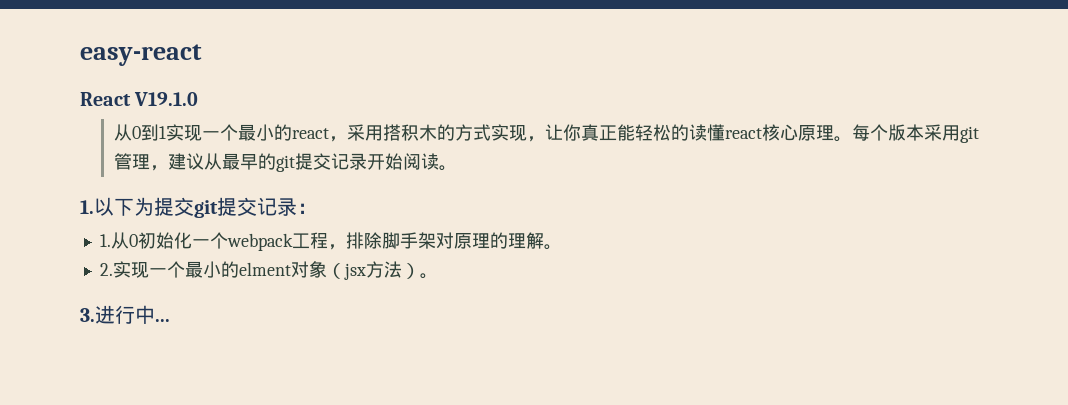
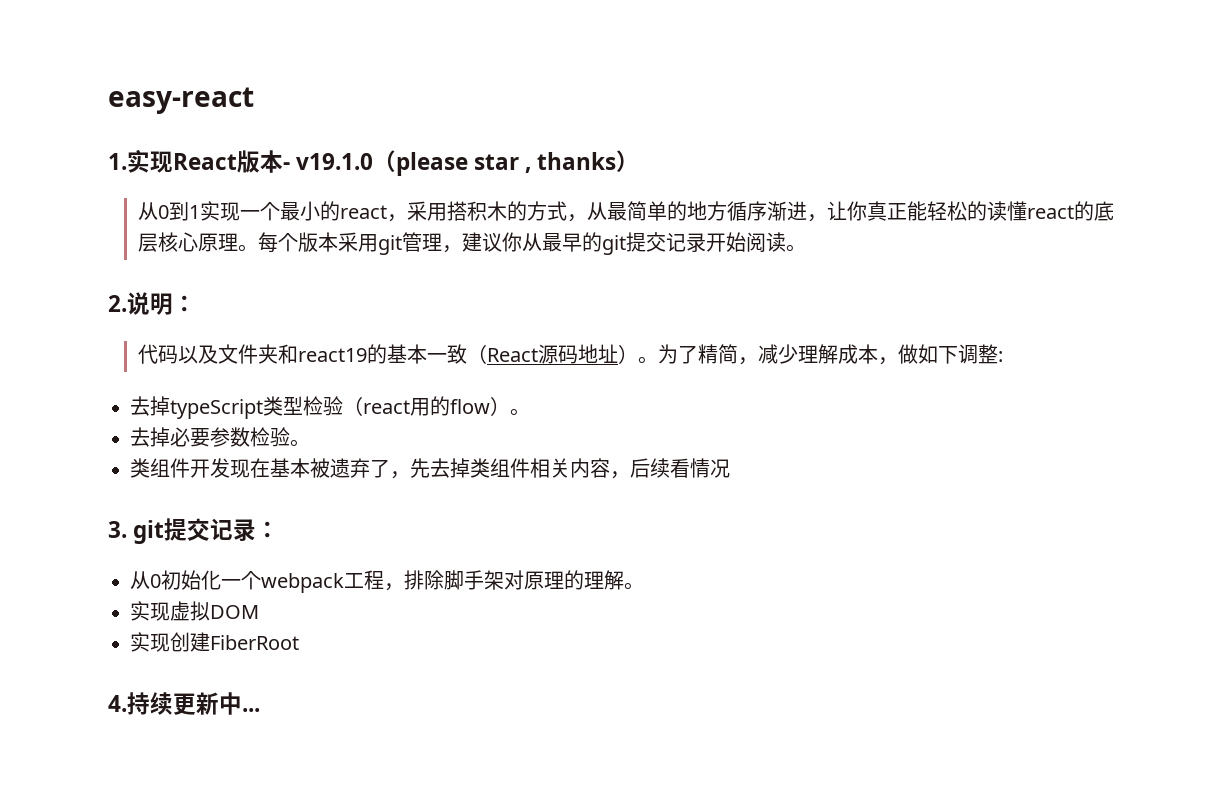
- React V19.1.0
+ 1.实现React版本- v19.1.0（please star , thanks）
- 从0到1实现一个最小的react，采用搭积木的方式实现，让你真正能轻松的读懂react核心原理。
+ 从0到1实现一个最小的react，采用搭积木的方式，从最简单的地方循序渐进，让你真正能轻松的读懂react的底层核心原理。
- 每个版本采用git管理，建议从最早的git提交记录开始阅读。
+ 每个版本采用git管理，建议你从最早的git提交记录开始阅读。
- 1.以下为提交git提交记录：
+ 2.说明：
+ 代码以及文件夹和react19的基本一致（React源码地址）。为了精简，减少理解成本，做如下调整:
+ 去掉typeScript类型检验（react用的flow）。
+ 去掉必要参数检验。
+ 类组件开发现在基本被遗弃了，先去掉类组件相关内容，后续看情况
+ 3. git提交记录：
- 1.从0初始化一个webpack工程，排除脚手架对原理的理解。
+ 从0初始化一个webpack工程，排除脚手架对原理的理解。
- 2.实现一个最小的elment对象（jsx方法）。
- 3.进行中...
+ 实现虚拟DOM
+ 实现创建FiberRoot
+ 4.持续更新中...

